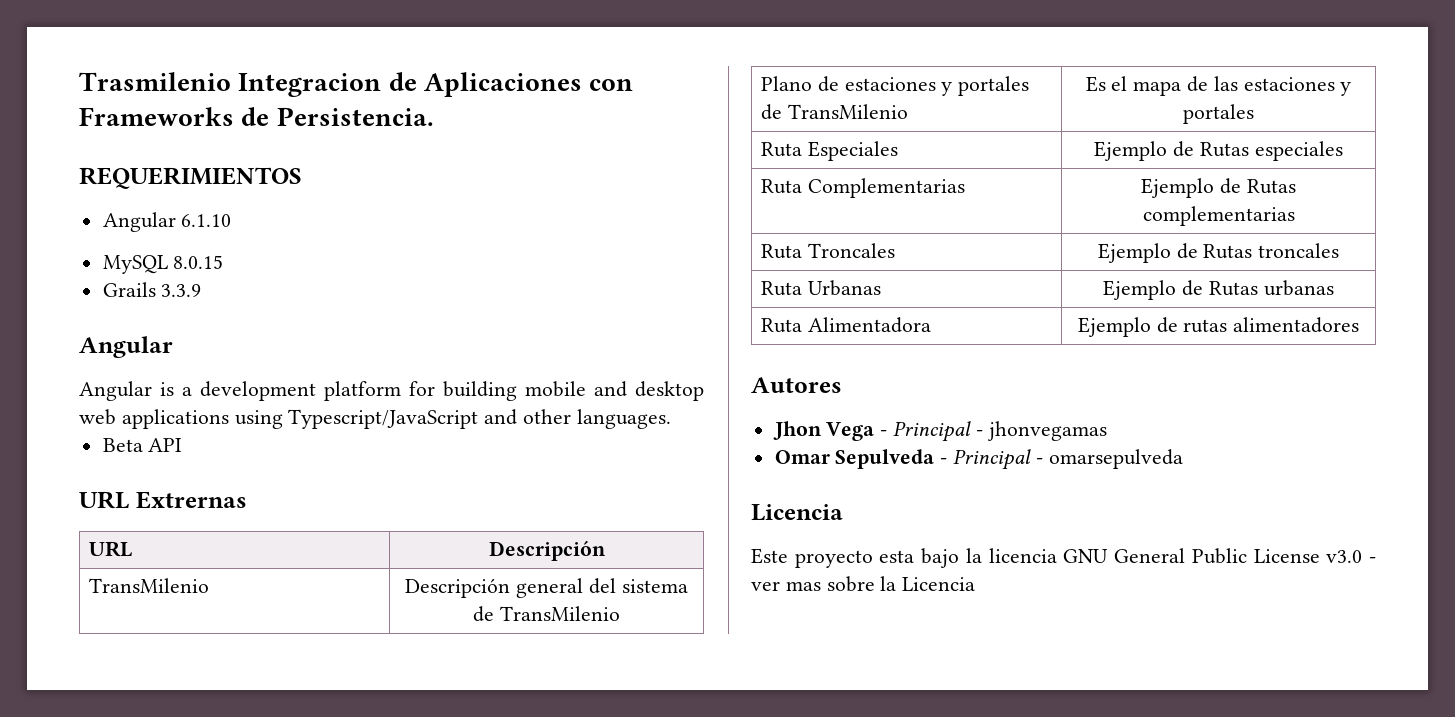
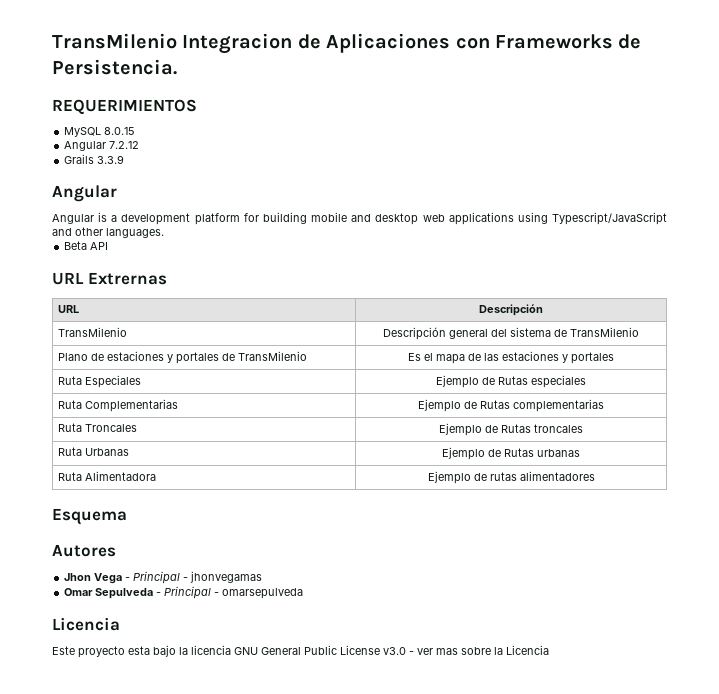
- Trasmilenio Integracion de Aplicaciones con Frameworks de Persistencia.
+ TransMilenio Integracion de Aplicaciones con Frameworks de Persistencia.
- Angular 6.1.10
+ Angular 7.2.12
+ Esquema

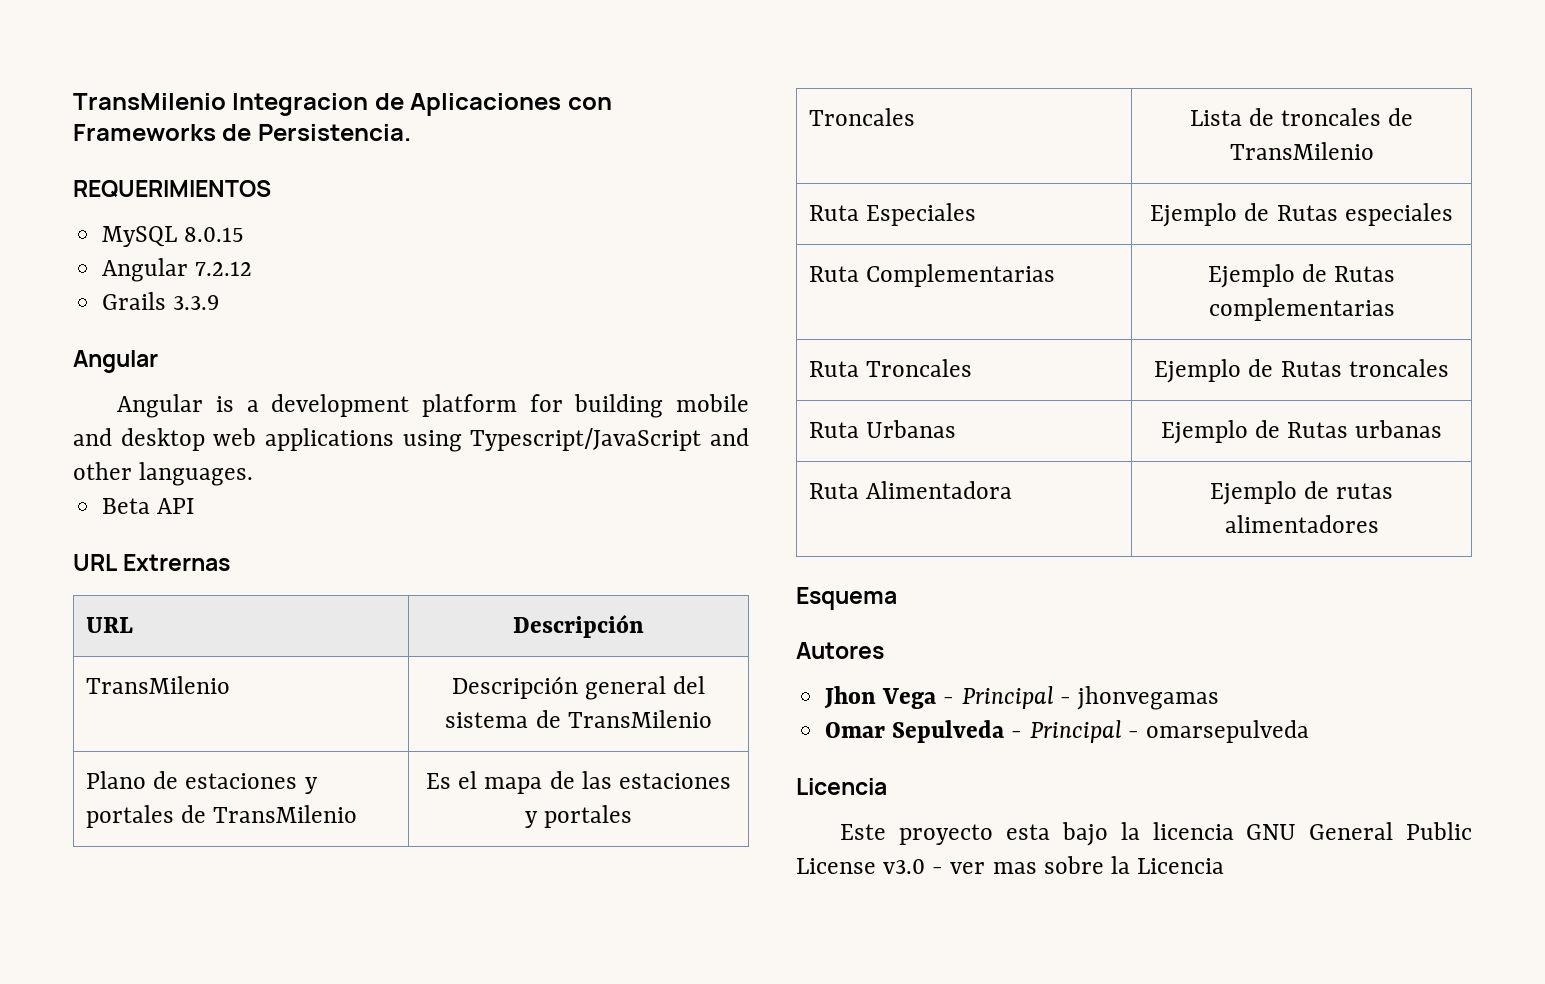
+ Troncales | Lista de troncales de TransMilenio

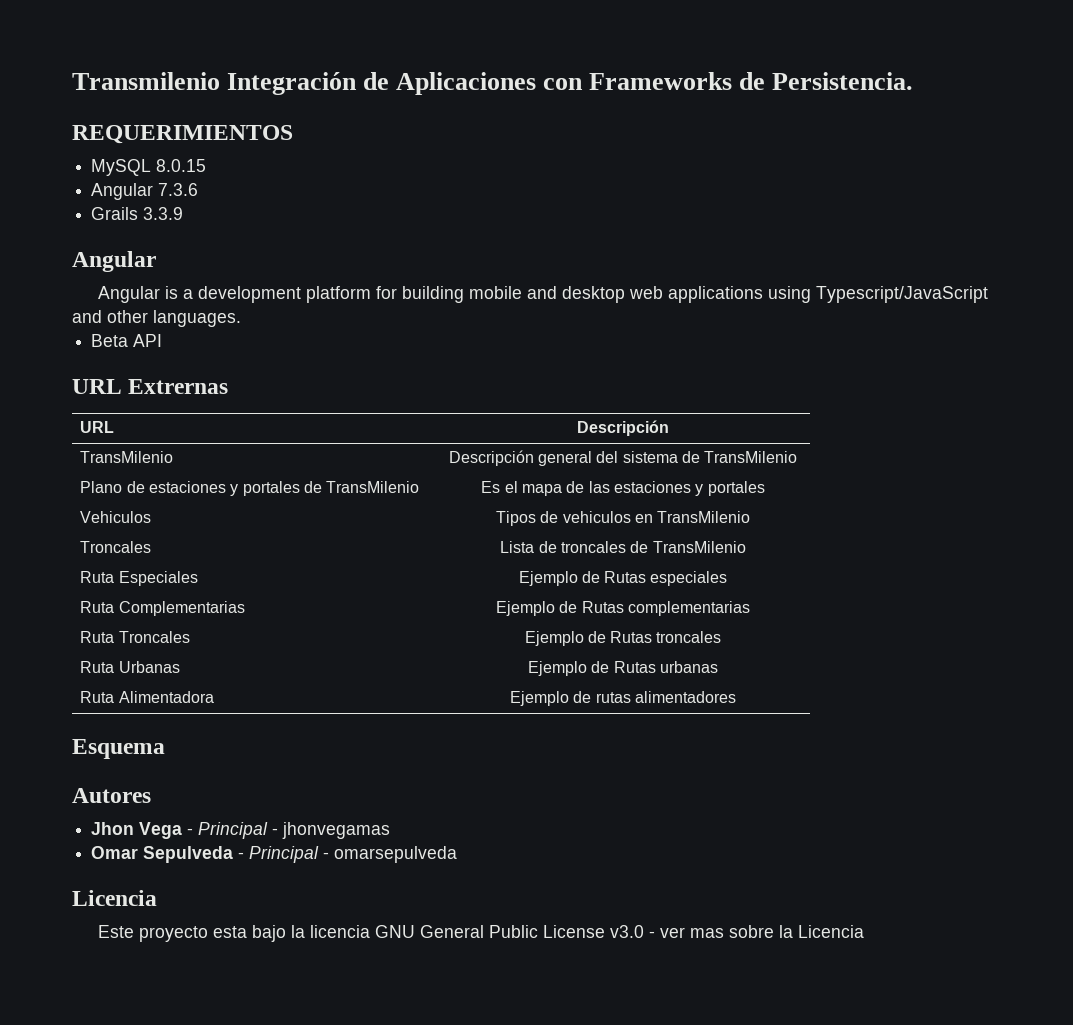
- TransMilenio Integracion de Aplicaciones con Frameworks de Persistencia.
+ Transmilenio Integración de Aplicaciones con Frameworks de Persistencia.
- Angular 7.2.12
+ Angular 7.3.6
+ Vehiculos | Tipos de vehiculos en TransMilenio

